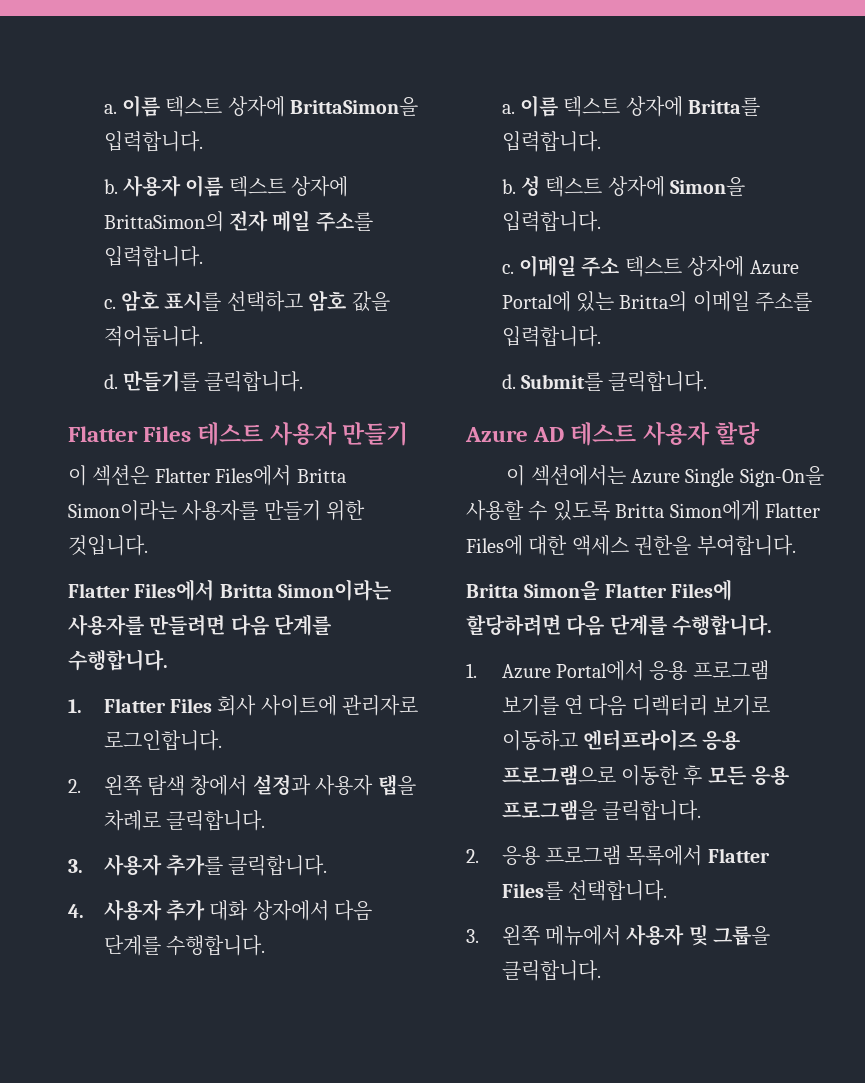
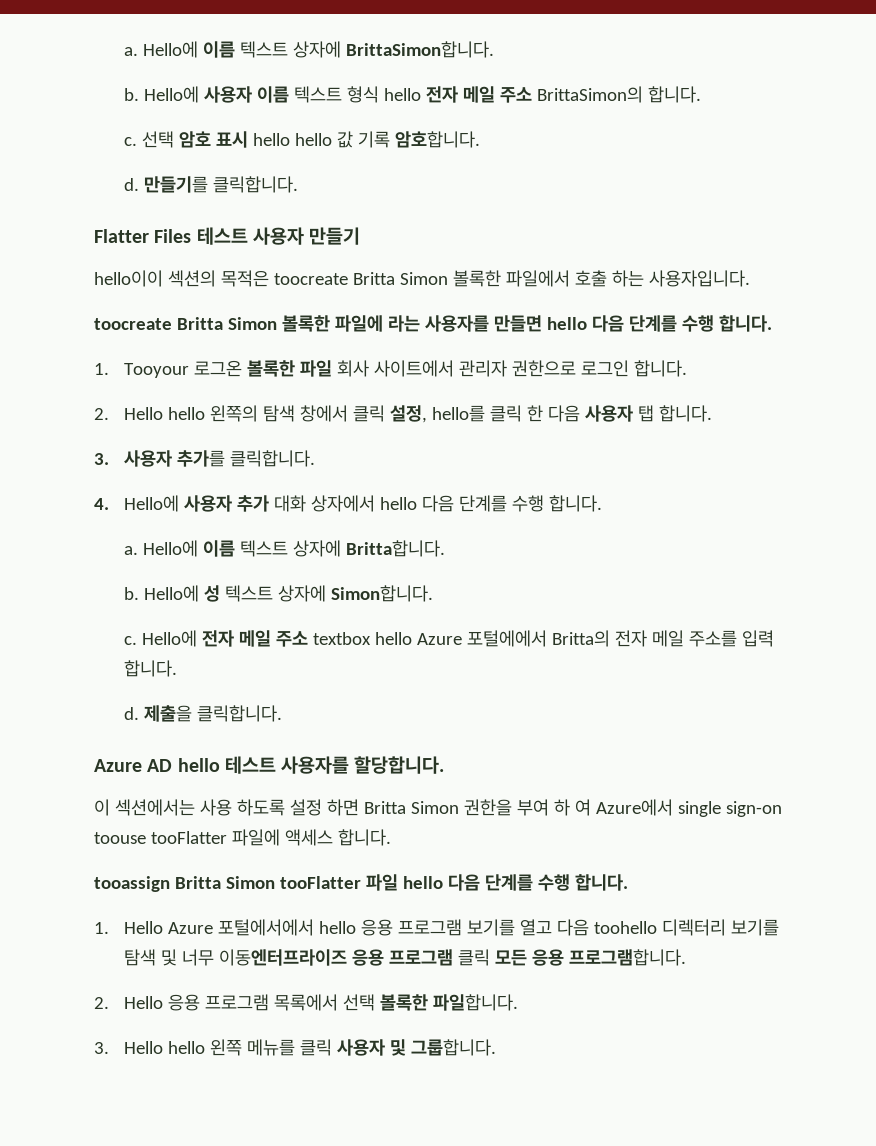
- a. 이름 텍스트 상자에 BrittaSimon을 입력합니다.
- b. 사용자 이름 텍스트 상자에 BrittaSimon의 전자 메일 주소를 입력합니다.
- c. 암호 표시를 선택하고 암호 값을 적어둡니다.
+ a. Hello에 이름 텍스트 상자에 BrittaSimon합니다.
+ b. Hello에 사용자 이름 텍스트 형식 hello 전자 메일 주소 BrittaSimon의 합니다.
+ c. 선택 암호 표시 hello hello 값 기록 암호합니다.
- 이 섹션은 Flatter Files에서 Britta Simon이라는 사용자를 만들기 위한 것입니다.
- Flatter Files에서 Britta Simon이라는 사용자를 만들려면 다음 단계를 수행합니다.
- 1. Flatter Files 회사 사이트에 관리자로 로그인합니다.
- 2. 왼쪽 탐색 창에서 설정과 사용자 탭을 차례로 클릭합니다.
+ hello이이 섹션의 목적은 toocreate Britta Simon 볼록한 파일에서 호출 하는 사용자입니다.
+ toocreate Britta Simon 볼록한 파일에 라는 사용자를 만들면 hello 다음 단계를 수행 합니다.
+ 1. Tooyour 로그온 볼록한 파일 회사 사이트에서 관리자 권한으로 로그인 합니다.
+ 2. Hello hello 왼쪽의 탐색 창에서 클릭 설정, hello를 클릭 한 다음 사용자 탭 합니다.
- 4. 사용자 추가 대화 상자에서 다음 단계를 수행합니다.
- a. 이름 텍스트 상자에 Britta를 입력합니다.
- b. 성 텍스트 상자에 Simon을 입력합니다.
- c. 이메일 주소 텍스트 상자에 Azure Portal에 있는 Britta의 이메일 주소를 입력합니다.
- d. Submit를 클릭합니다.
+ 4. Hello에 사용자 추가 대화 상자에서 hello 다음 단계를 수행 합니다.
+ a. Hello에 이름 텍스트 상자에 Britta합니다.
+ b. Hello에 성 텍스트 상자에 Simon합니다.
+ c. Hello에 전자 메일 주소 textbox hello Azure 포털에에서 Britta의 전자 메일 주소를 입력 합니다.
+ d. 제출을 클릭합니다.
- Azure AD 테스트 사용자 할당
- 이 섹션에서는 Azure Single Sign-On을 사용할 수 있도록 Britta Simon에게 Flatter Files에 대한 액세스 권한을 부여합니다.
- Britta Simon을 Flatter Files에 할당하려면 다음 단계를 수행합니다.
- 1. Azure Portal에서 응용 프로그램 보기를 연 다음 디렉터리 보기로 이동하고 엔터프라이즈 응용 프로그램으로 이동한 후 모든 응용 프로그램을 클릭합니다.
- 2. 응용 프로그램 목록에서 Flatter Files를 선택합니다.
- 3. 왼쪽 메뉴에서 사용자 및 그룹을 클릭합니다.
+ Azure AD hello 테스트 사용자를 할당합니다.
+ 이 섹션에서는 사용 하도록 설정 하면 Britta Simon 권한을 부여 하 여 Azure에서 single sign-on toouse tooFlatter 파일에 액세스 합니다.
+ tooassign Britta Simon tooFlatter 파일 hello 다음 단계를 수행 합니다.
+ 1. Hello Azure 포털에서에서 hello 응용 프로그램 보기를 열고 다음 toohello 디렉터리 보기를 탐색 및 너무 이동엔터프라이즈 응용 프로그램 클릭 모든 응용 프로그램합니다.
+ 2. Hello 응용 프로그램 목록에서 선택 볼록한 파일합니다.
+ 3. Hello hello 왼쪽 메뉴를 클릭 사용자 및 그룹합니다.

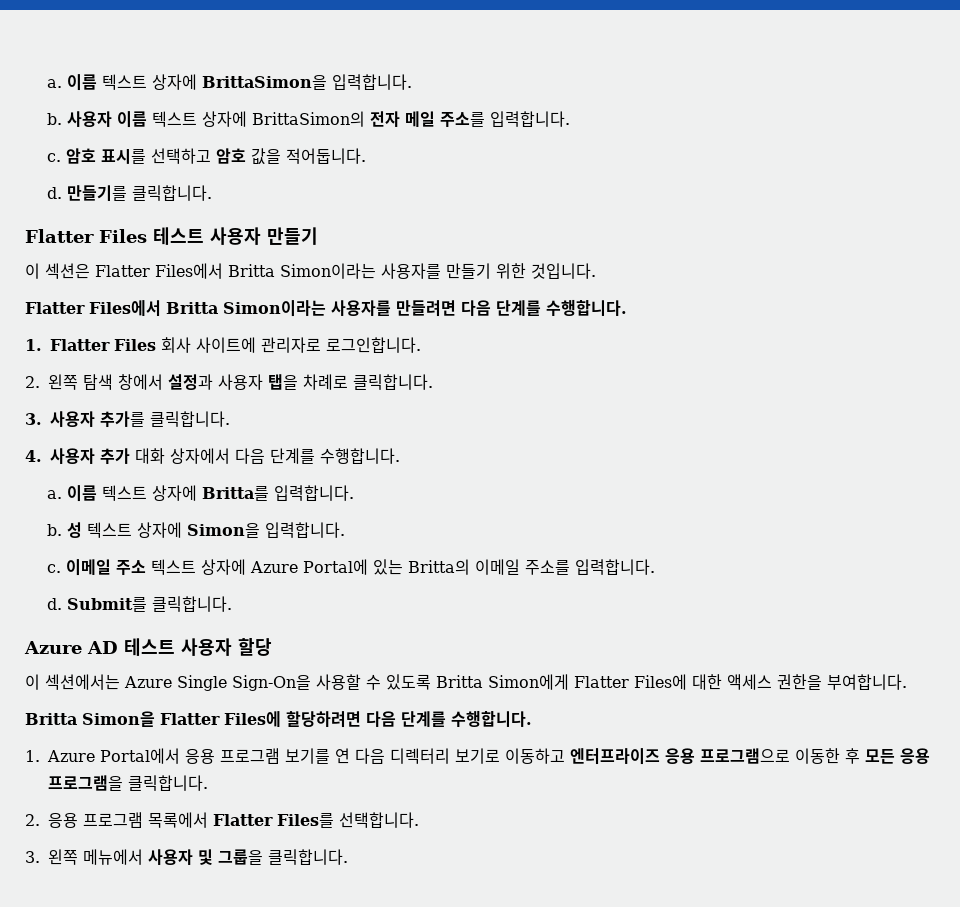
- a. Hello에 이름 텍스트 상자에 BrittaSimon합니다.
- b. Hello에 사용자 이름 텍스트 형식 hello 전자 메일 주소 BrittaSimon의 합니다.
- c. 선택 암호 표시 hello hello 값 기록 암호합니다.
+ a. 이름 텍스트 상자에 BrittaSimon을 입력합니다.
+ b. 사용자 이름 텍스트 상자에 BrittaSimon의 전자 메일 주소를 입력합니다.
+ c. 암호 표시를 선택하고 암호 값을 적어둡니다.
- hello이이 섹션의 목적은 toocreate Britta Simon 볼록한 파일에서 호출 하는 사용자입니다.
- toocreate Britta Simon 볼록한 파일에 라는 사용자를 만들면 hello 다음 단계를 수행 합니다.
- 1. Tooyour 로그온 볼록한 파일 회사 사이트에서 관리자 권한으로 로그인 합니다.
- 2. Hello hello 왼쪽의 탐색 창에서 클릭 설정, hello를 클릭 한 다음 사용자 탭 합니다.
+ 이 섹션은 Flatter Files에서 Britta Simon이라는 사용자를 만들기 위한 것입니다.
+ Flatter Files에서 Britta Simon이라는 사용자를 만들려면 다음 단계를 수행합니다.
+ 1. Flatter Files 회사 사이트에 관리자로 로그인합니다.
+ 2. 왼쪽 탐색 창에서 설정과 사용자 탭을 차례로 클릭합니다.
- 4. Hello에 사용자 추가 대화 상자에서 hello 다음 단계를 수행 합니다.
- a. Hello에 이름 텍스트 상자에 Britta합니다.
- b. Hello에 성 텍스트 상자에 Simon합니다.
- c. Hello에 전자 메일 주소 textbox hello Azure 포털에에서 Britta의 전자 메일 주소를 입력 합니다.
- d. 제출을 클릭합니다.
+ 4. 사용자 추가 대화 상자에서 다음 단계를 수행합니다.
+ a. 이름 텍스트 상자에 Britta를 입력합니다.
+ b. 성 텍스트 상자에 Simon을 입력합니다.
+ c. 이메일 주소 텍스트 상자에 Azure Portal에 있는 Britta의 이메일 주소를 입력합니다.
+ d. Submit를 클릭합니다.
- Azure AD hello 테스트 사용자를 할당합니다.
- 이 섹션에서는 사용 하도록 설정 하면 Britta Simon 권한을 부여 하 여 Azure에서 single sign-on toouse tooFlatter 파일에 액세스 합니다.
- tooassign Britta Simon tooFlatter 파일 hello 다음 단계를 수행 합니다.
- 1. Hello Azure 포털에서에서 hello 응용 프로그램 보기를 열고 다음 toohello 디렉터리 보기를 탐색 및 너무 이동엔터프라이즈 응용 프로그램 클릭 모든 응용 프로그램합니다.
- 2. Hello 응용 프로그램 목록에서 선택 볼록한 파일합니다.
- 3. Hello hello 왼쪽 메뉴를 클릭 사용자 및 그룹합니다.
+ Azure AD 테스트 사용자 할당
+ 이 섹션에서는 Azure Single Sign-On을 사용할 수 있도록 Britta Simon에게 Flatter Files에 대한 액세스 권한을 부여합니다.
+ Britta Simon을 Flatter Files에 할당하려면 다음 단계를 수행합니다.
+ 1. Azure Portal에서 응용 프로그램 보기를 연 다음 디렉터리 보기로 이동하고 엔터프라이즈 응용 프로그램으로 이동한 후 모든 응용 프로그램을 클릭합니다.
+ 2. 응용 프로그램 목록에서 Flatter Files를 선택합니다.
+ 3. 왼쪽 메뉴에서 사용자 및 그룹을 클릭합니다.

